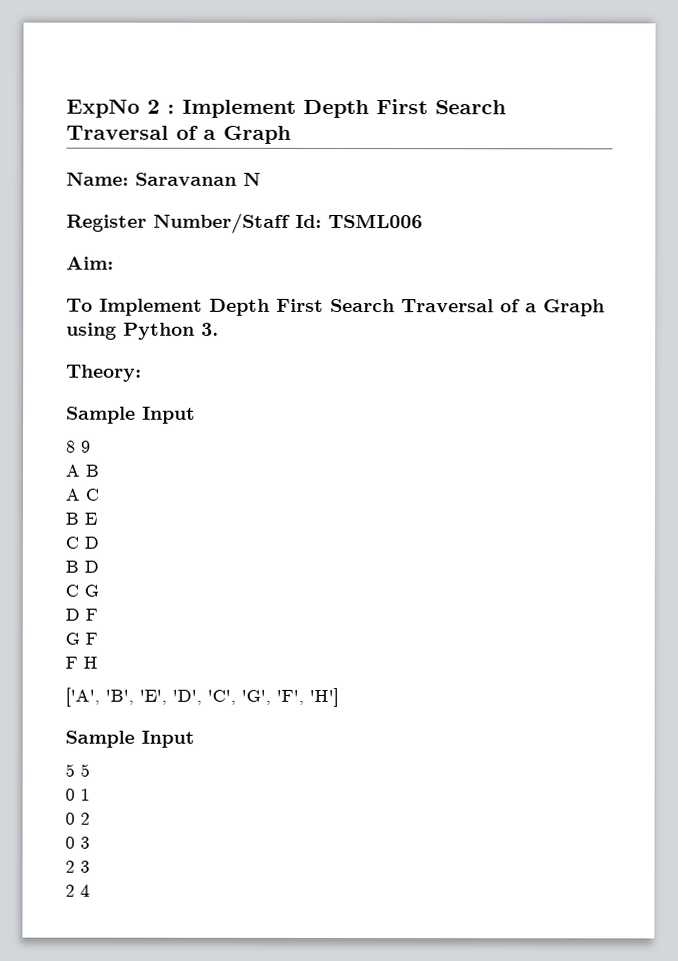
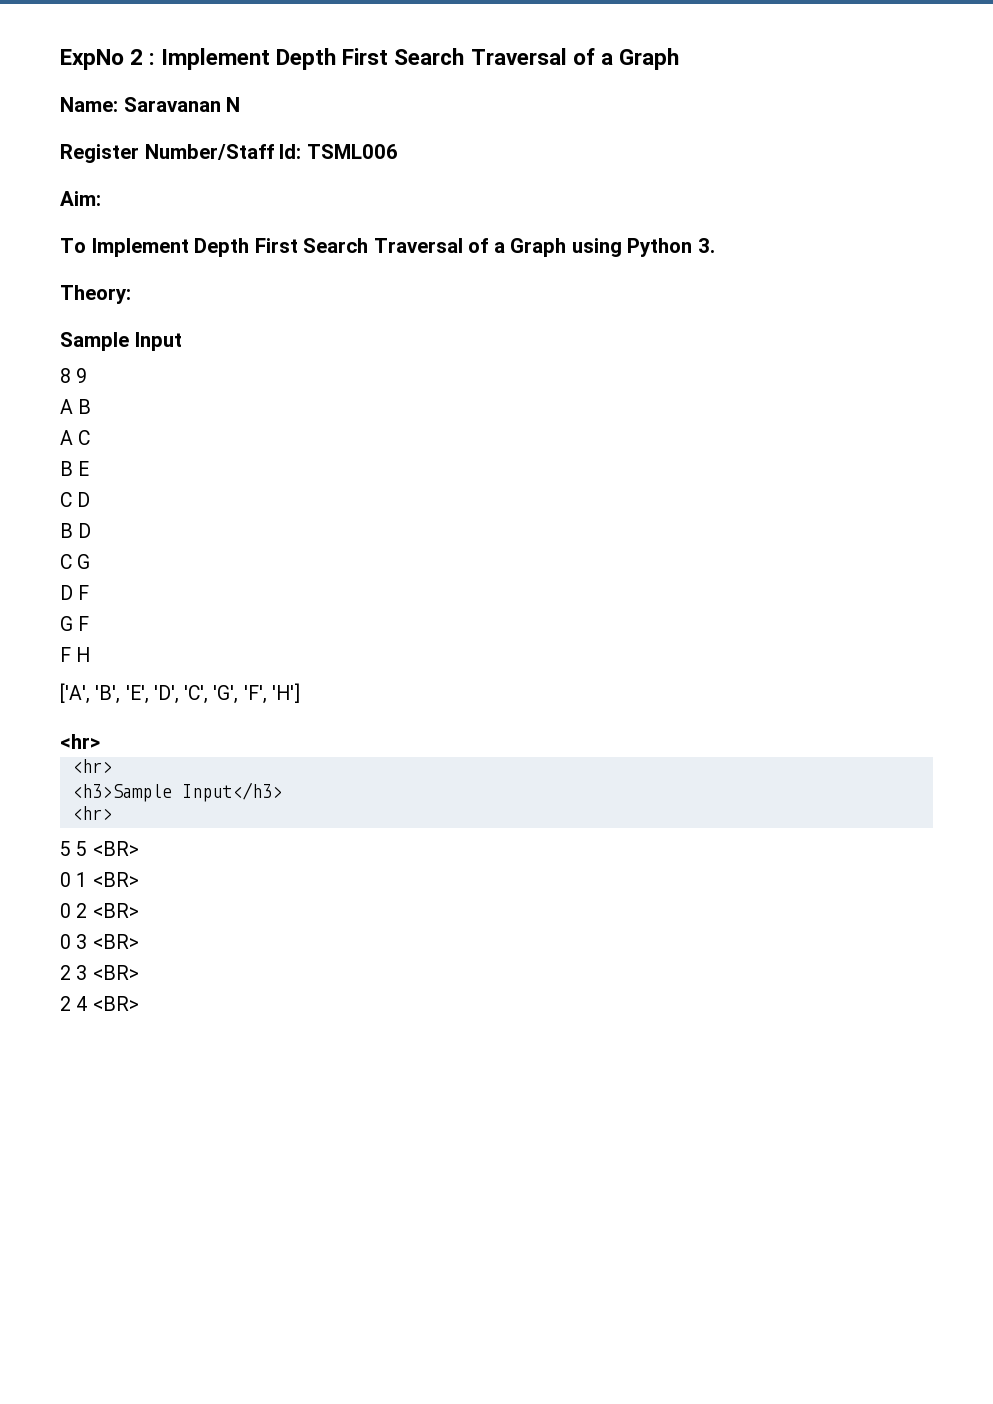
  ['A', 'B', 'E', 'D', 'C', 'G', 'F', 'H']
- Sample Input
+ <hr>
+ <hr>
+ <h3>Sample Input</h3>
+ <hr>
- 5 5
+ 5 5 <BR>
- 0 1
+ 0 1 <BR>
- 0 2
+ 0 2 <BR>
- 0 3
+ 0 3 <BR>
- 2 3
+ 2 3 <BR>
- 2 4
+ 2 4 <BR>

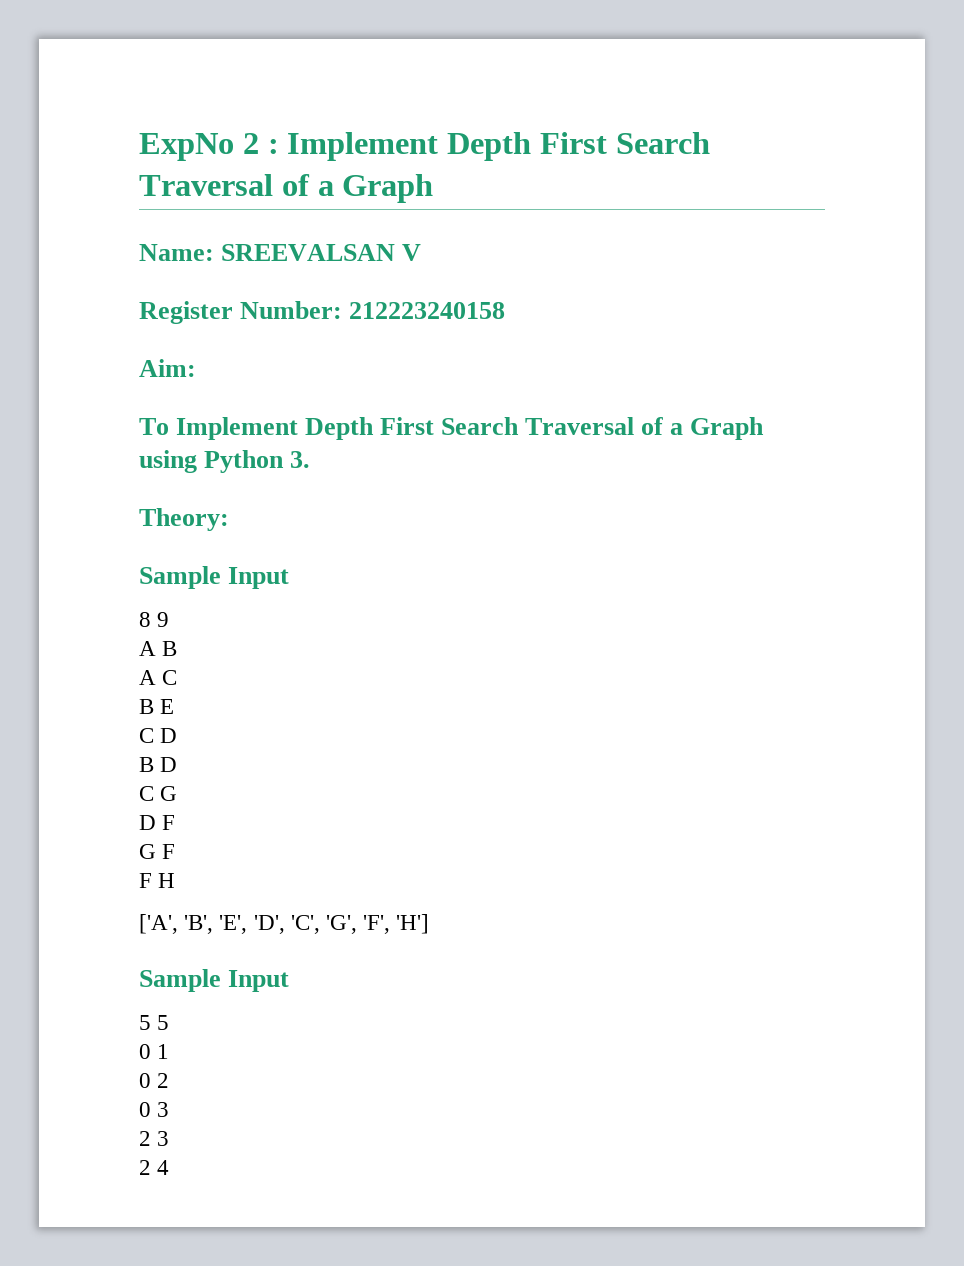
- Name: Saravanan N
+ Name: SREEVALSAN V
- Register Number/Staff Id: TSML006
+ Register Number: 212223240158
  ['A', 'B', 'E', 'D', 'C', 'G', 'F', 'H']
- <hr>
- <hr>
- <h3>Sample Input</h3>
- <hr>
+ Sample Input
- 5 5 <BR>
+ 5 5
- 0 1 <BR>
+ 0 1
- 0 2 <BR>
+ 0 2
- 0 3 <BR>
+ 0 3
- 2 3 <BR>
+ 2 3
- 2 4 <BR>
+ 2 4

